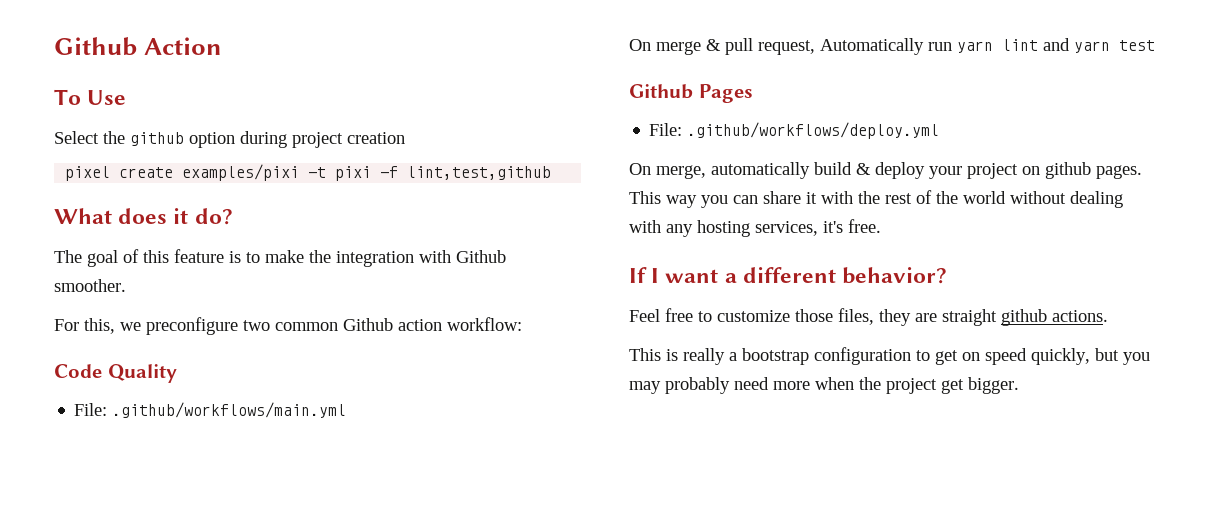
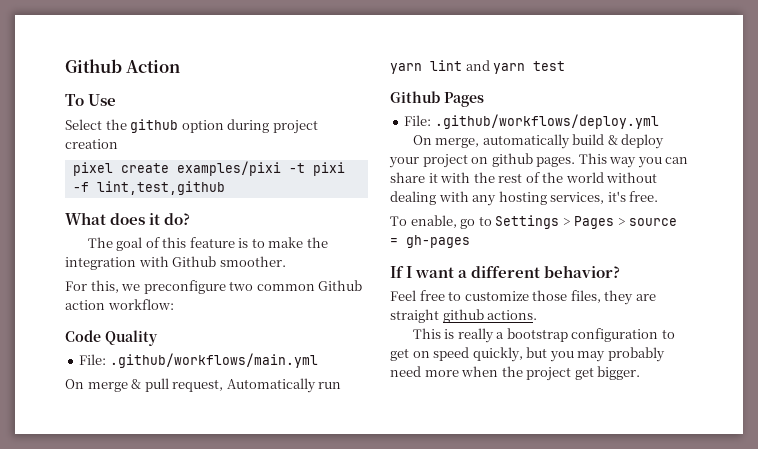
+ To enable, go to Settings > Pages > source = gh-pages

